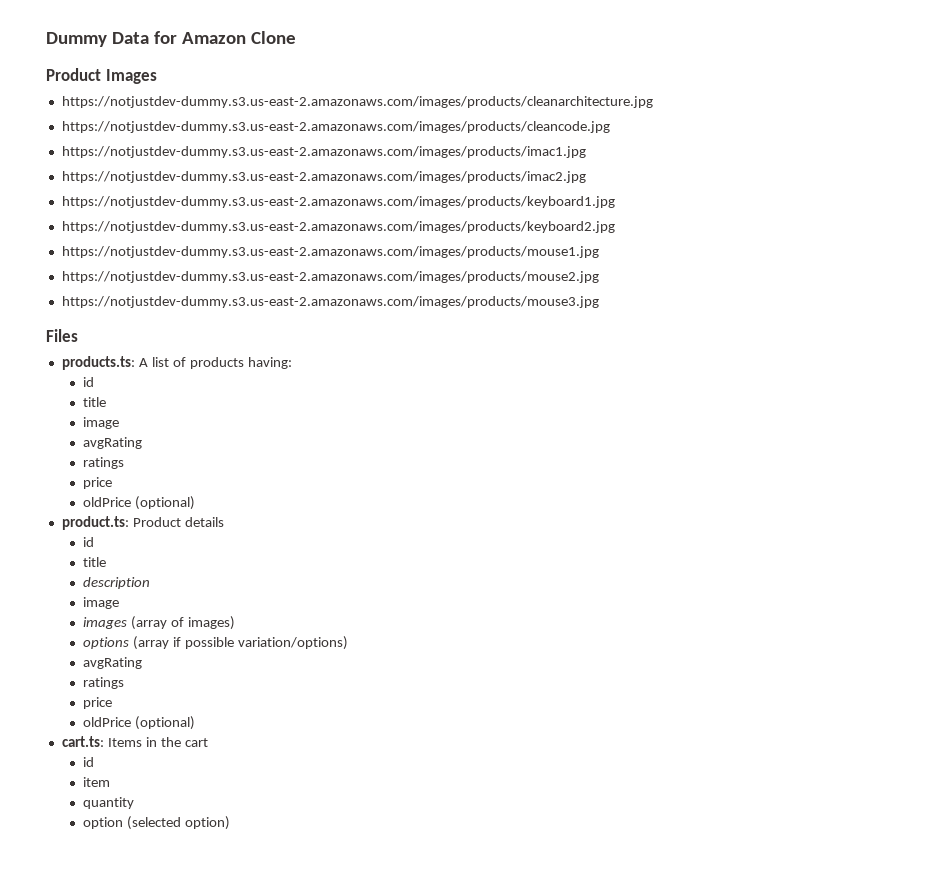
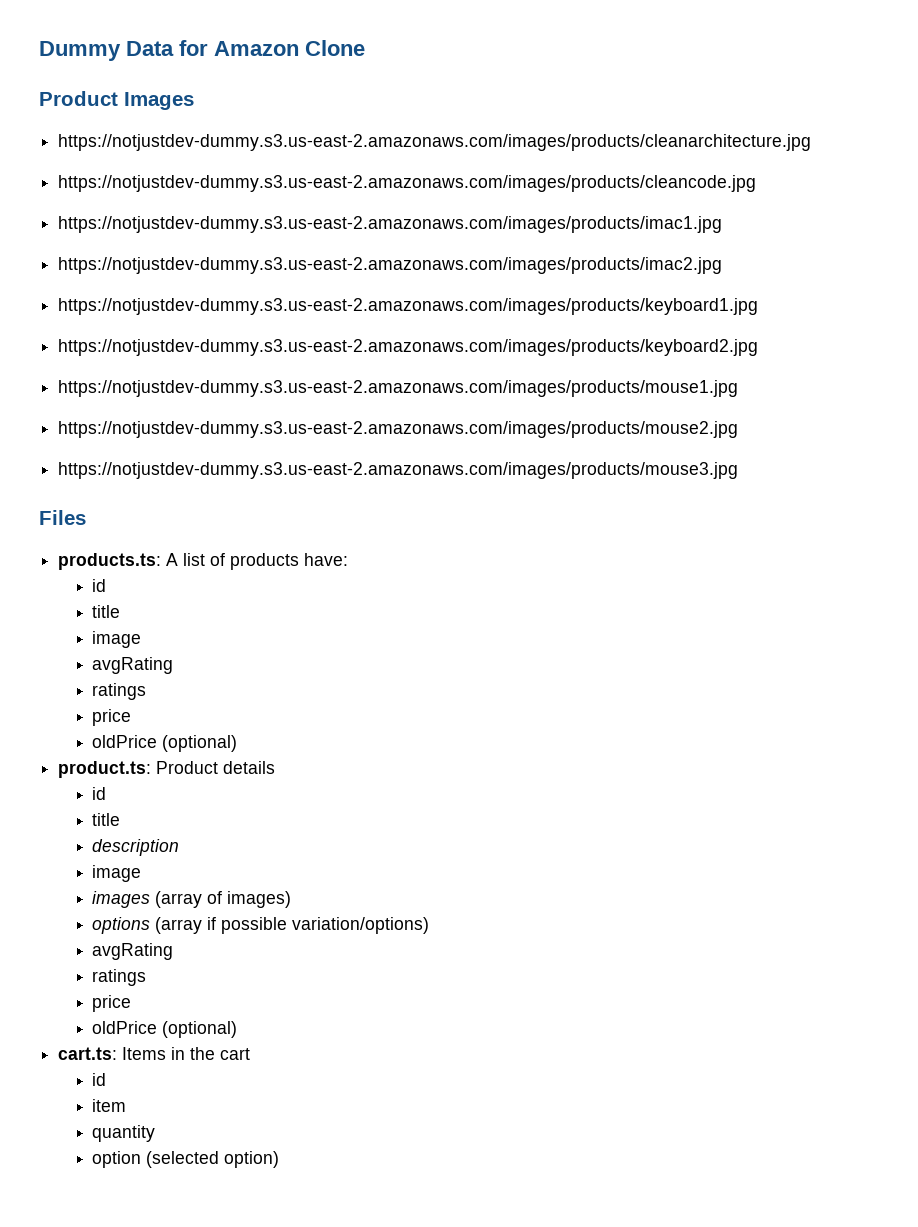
- products.ts: A list of products having:
+ products.ts: A list of products have:

